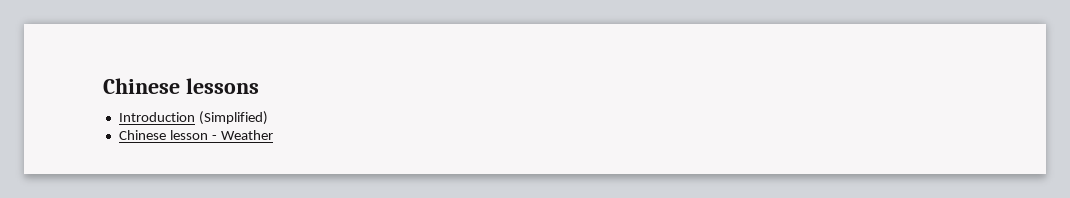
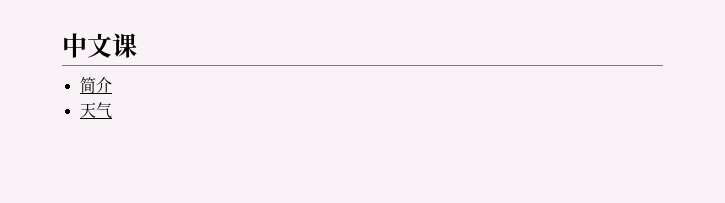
- Chinese lessons
- Introduction (Simplified)
- Chinese lesson - Weather
+ 中文课
+ 简介
+ 天气

